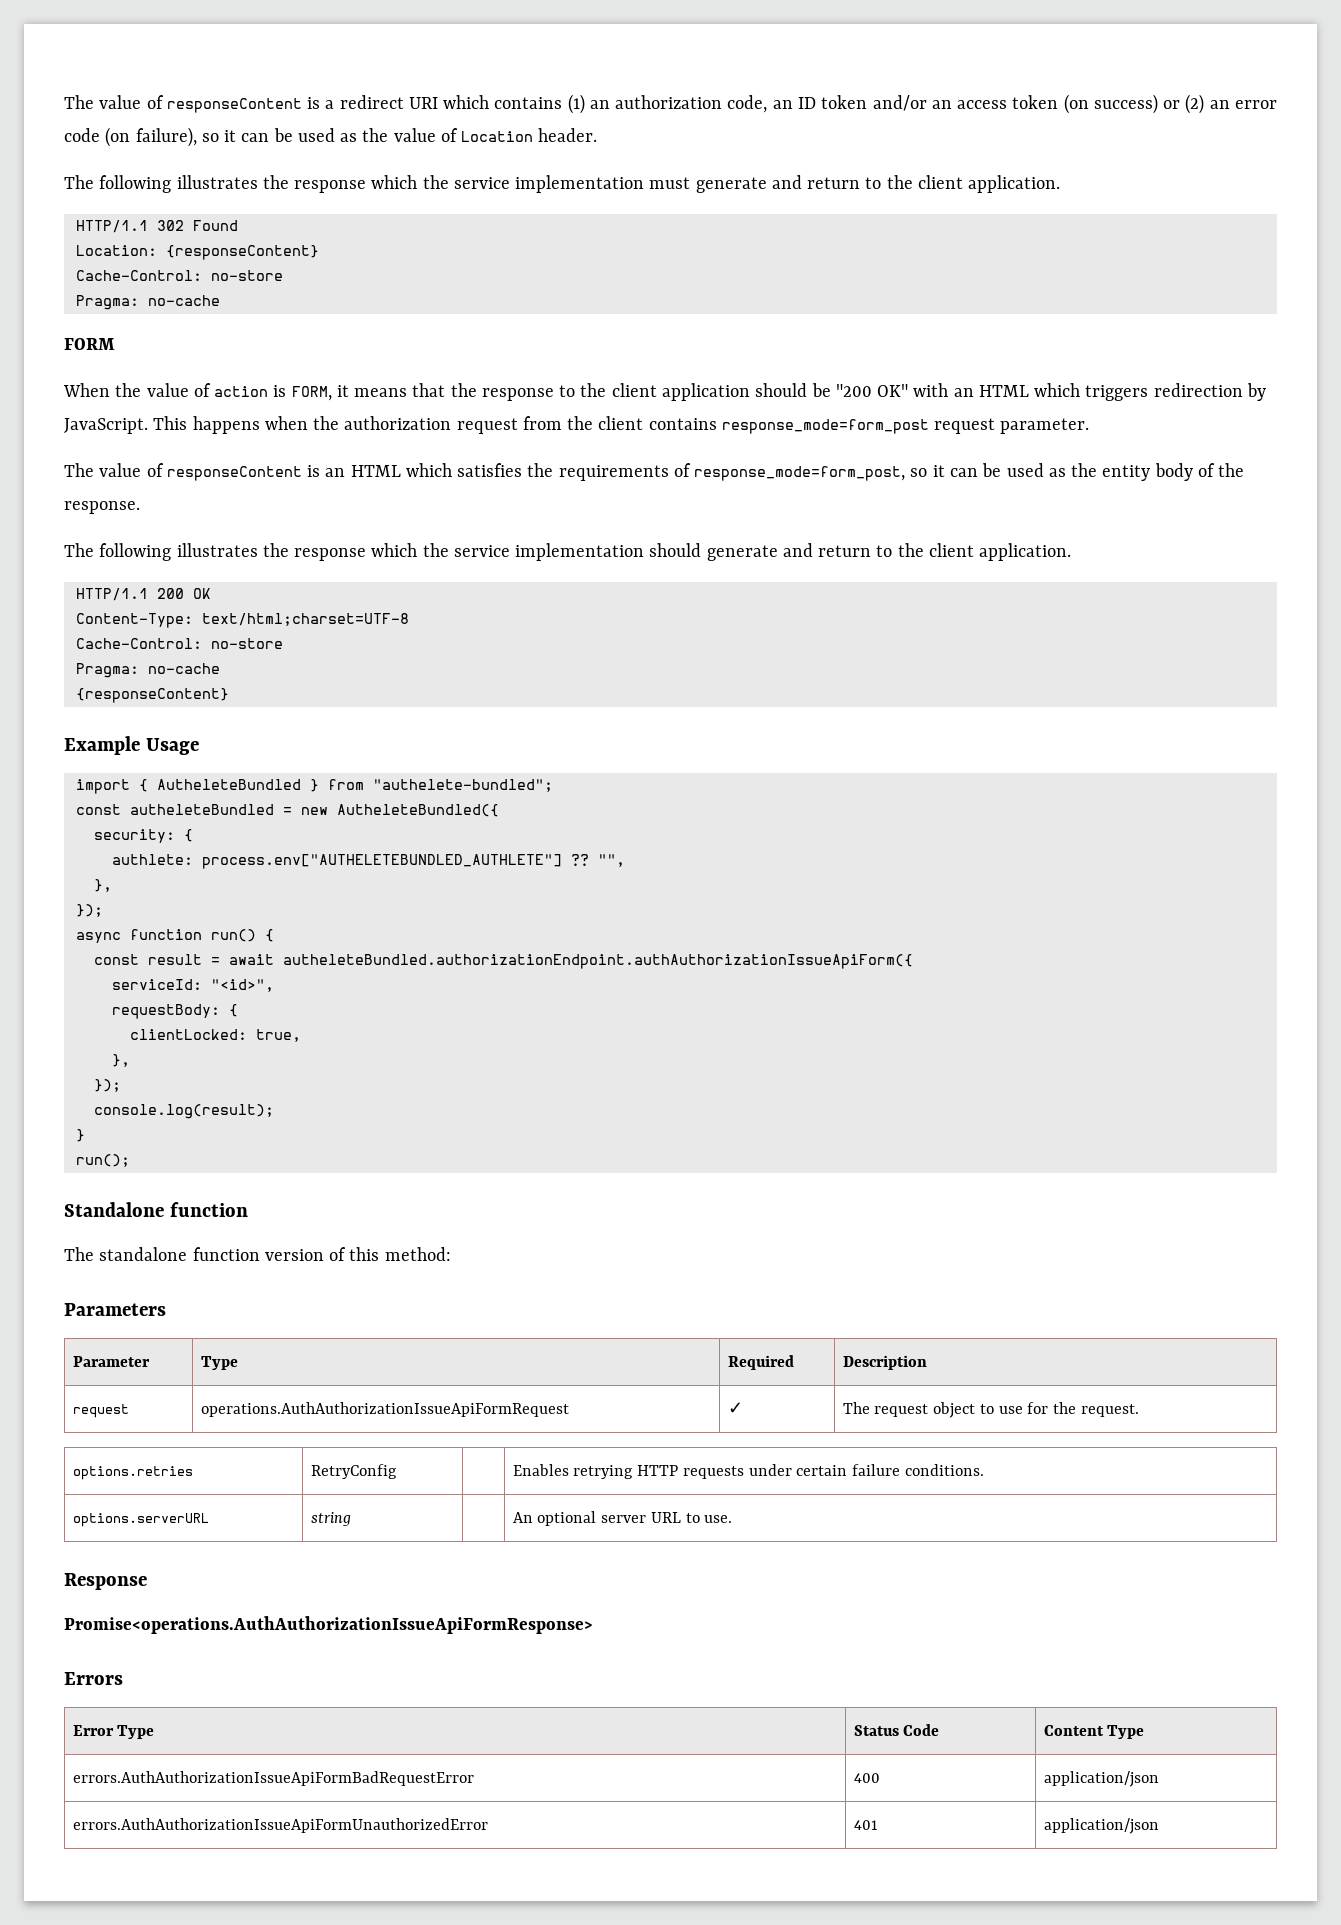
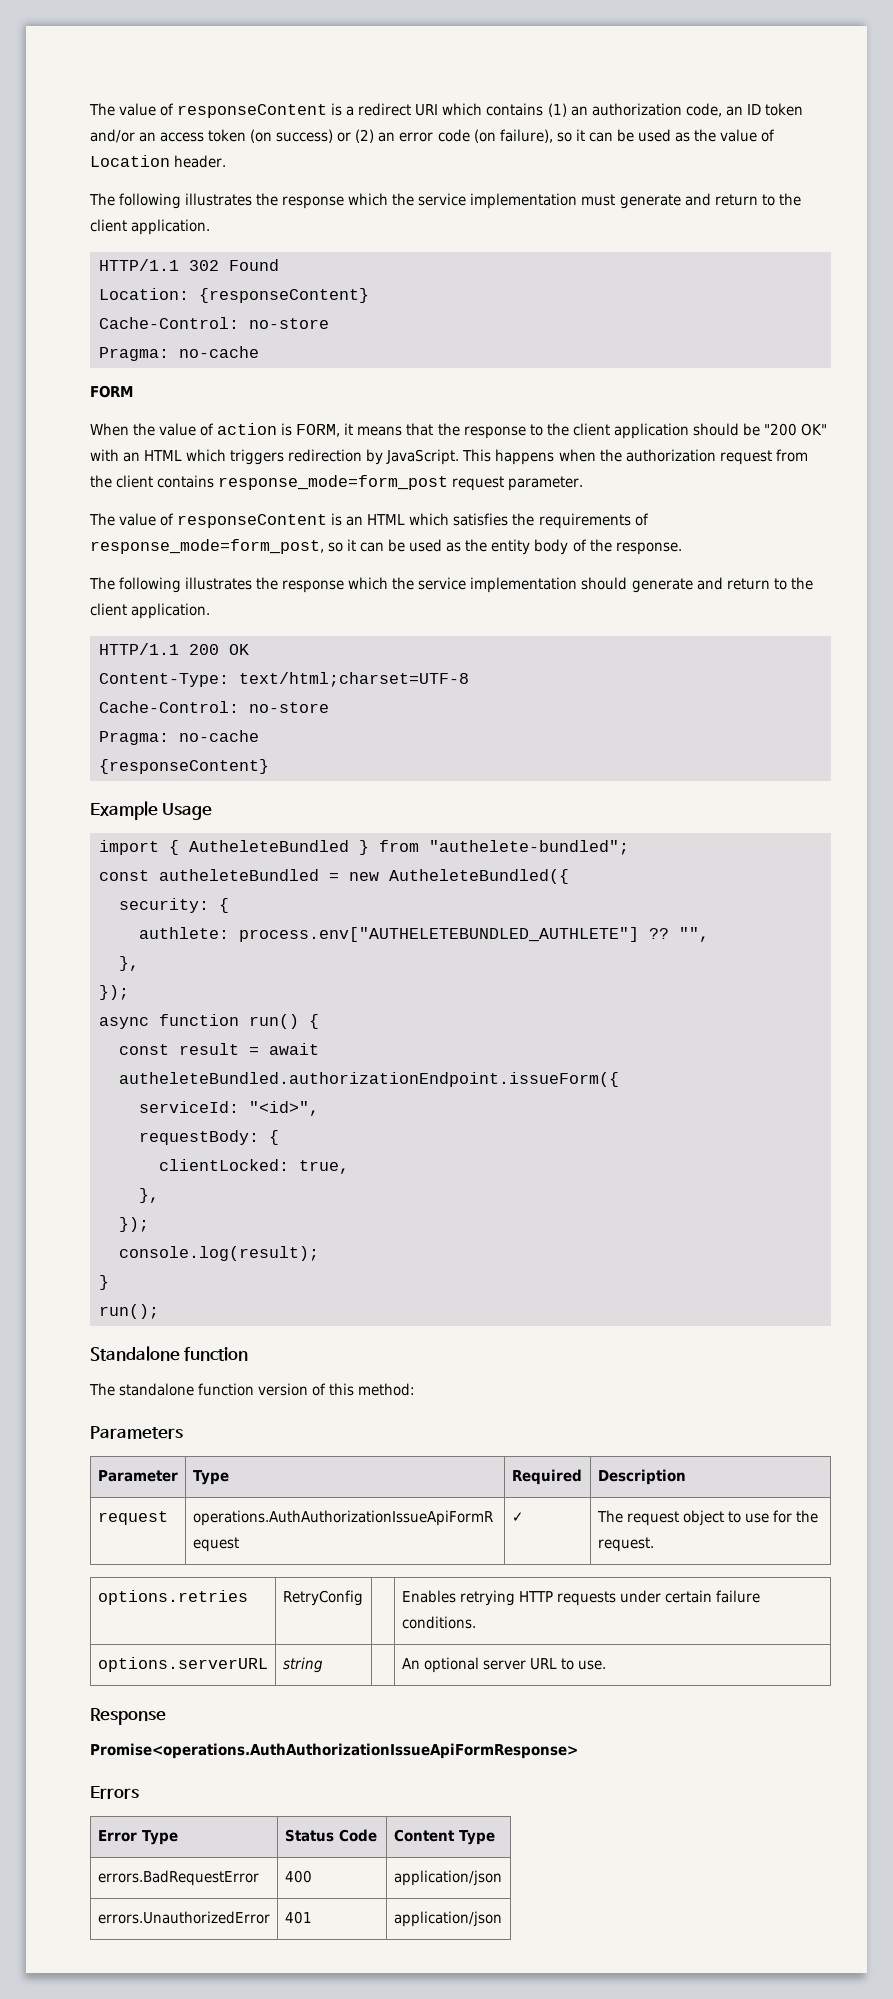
- const result = await autheleteBundled.authorizationEndpoint.authAuthorizationIssueApiForm({
+ const result = await autheleteBundled.authorizationEndpoint.issueForm({
- errors.AuthAuthorizationIssueApiFormBadRequestError | 400 | application/json
+ errors.BadRequestError | 400 | application/json
- errors.AuthAuthorizationIssueApiFormUnauthorizedError | 401 | application/json
+ errors.UnauthorizedError | 401 | application/json

